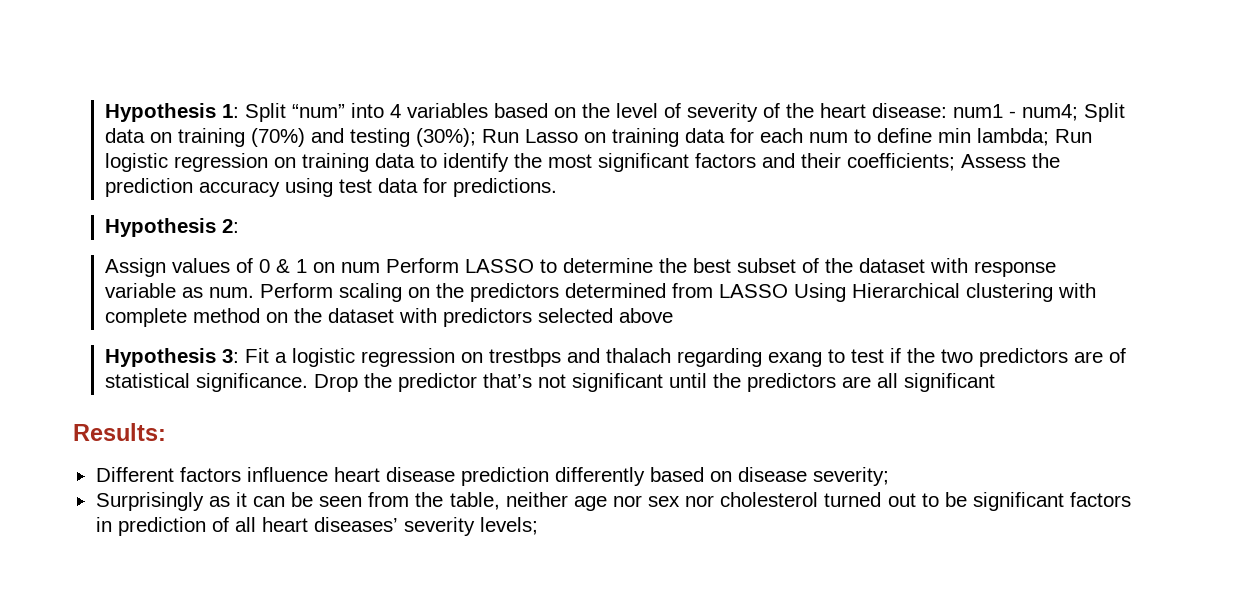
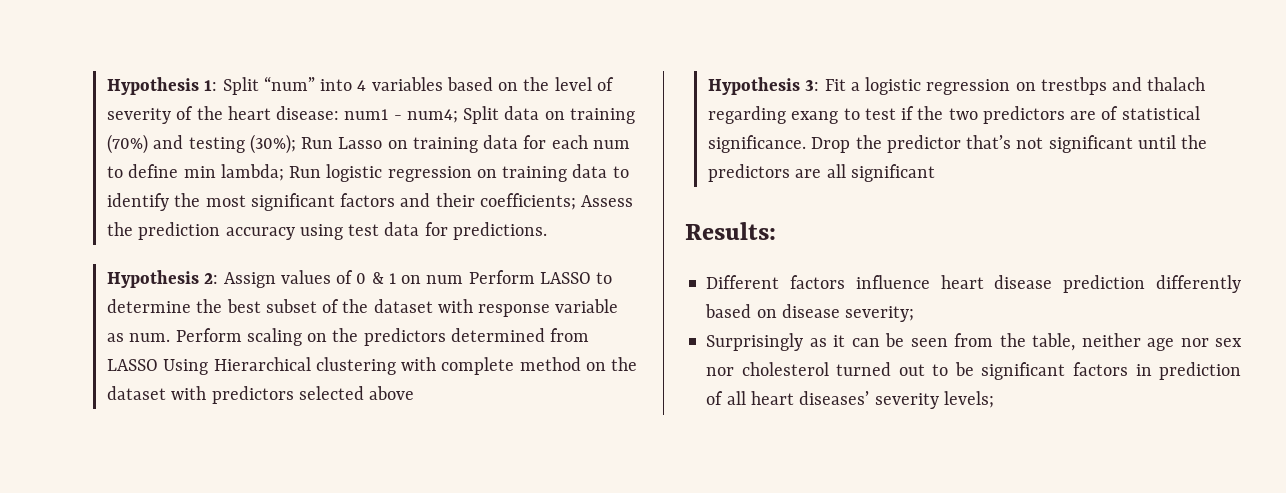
- Hypothesis 2:
- Assign values of 0 & 1 on num Perform LASSO to determine the best subset of the dataset with response variable as num.
+ Hypothesis 2: Assign values of 0 & 1 on num Perform LASSO to determine the best subset of the dataset with response variable as num.

